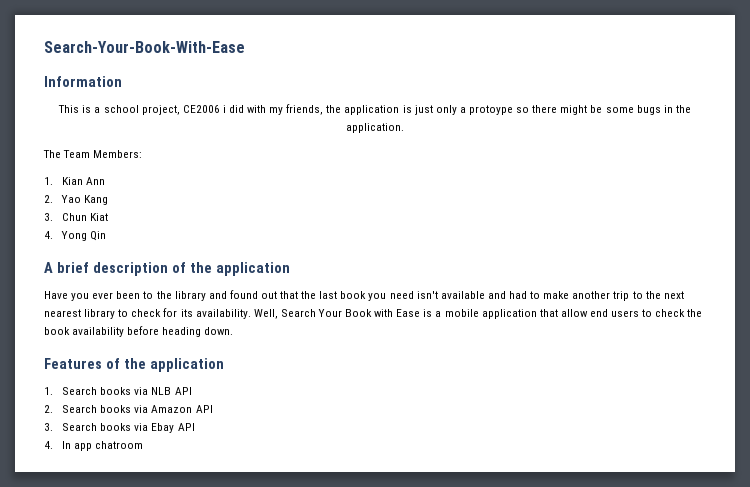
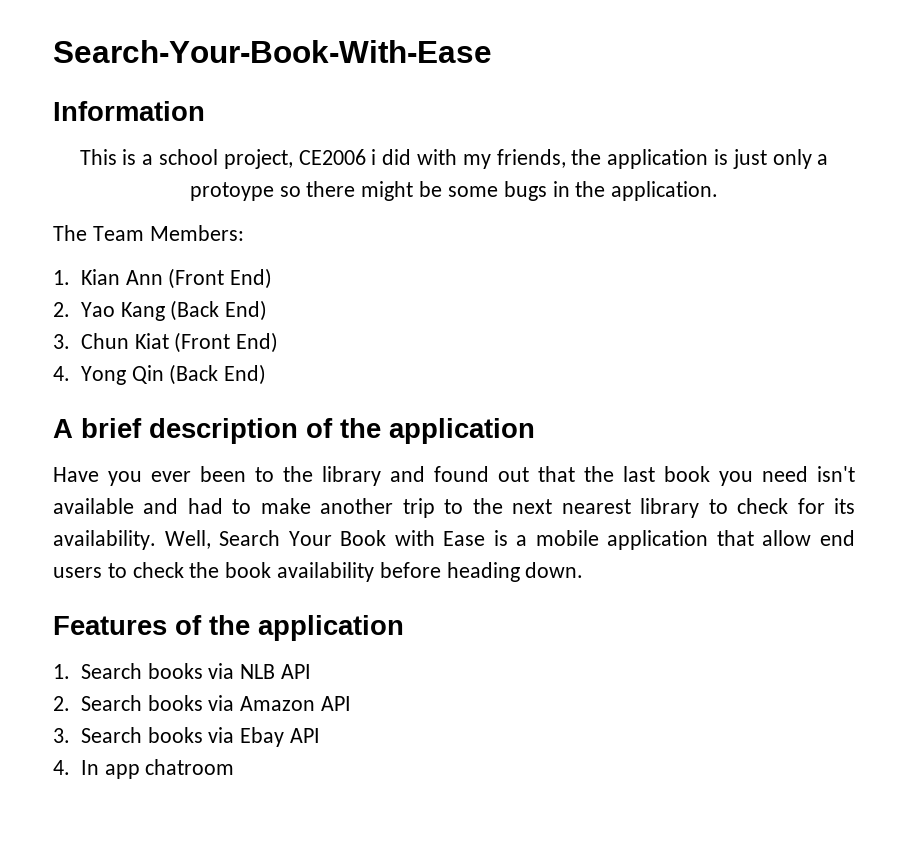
- 1. Kian Ann
+ 1. Kian Ann (Front End)
- 2. Yao Kang
+ 2. Yao Kang (Back End)
- 3. Chun Kiat
+ 3. Chun Kiat (Front End)
- 4. Yong Qin
+ 4. Yong Qin (Back End)

